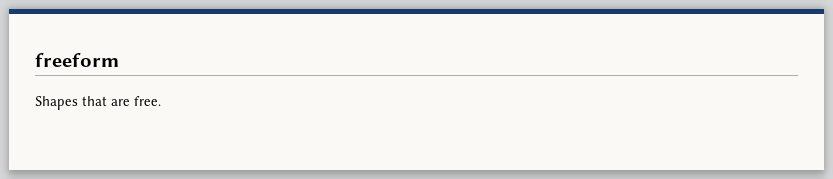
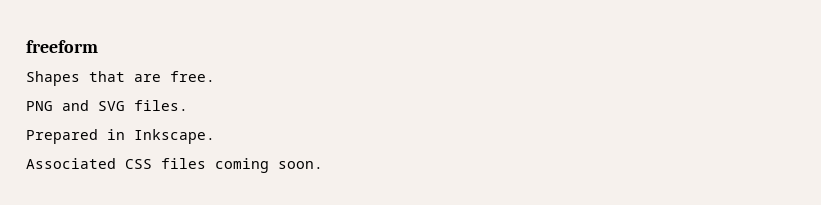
+ PNG and SVG files.
+ Prepared in Inkscape.
+ Associated CSS files coming soon.

